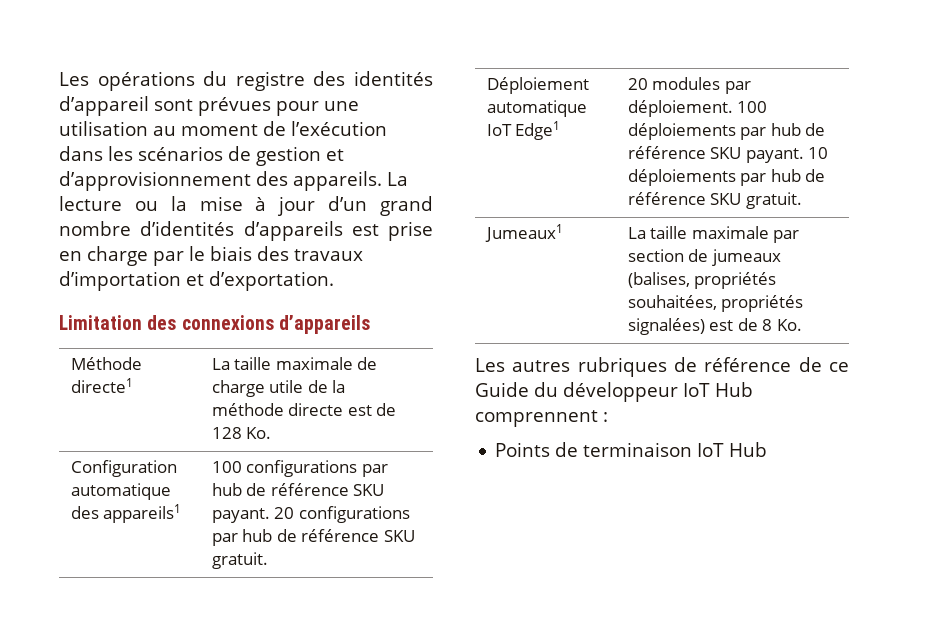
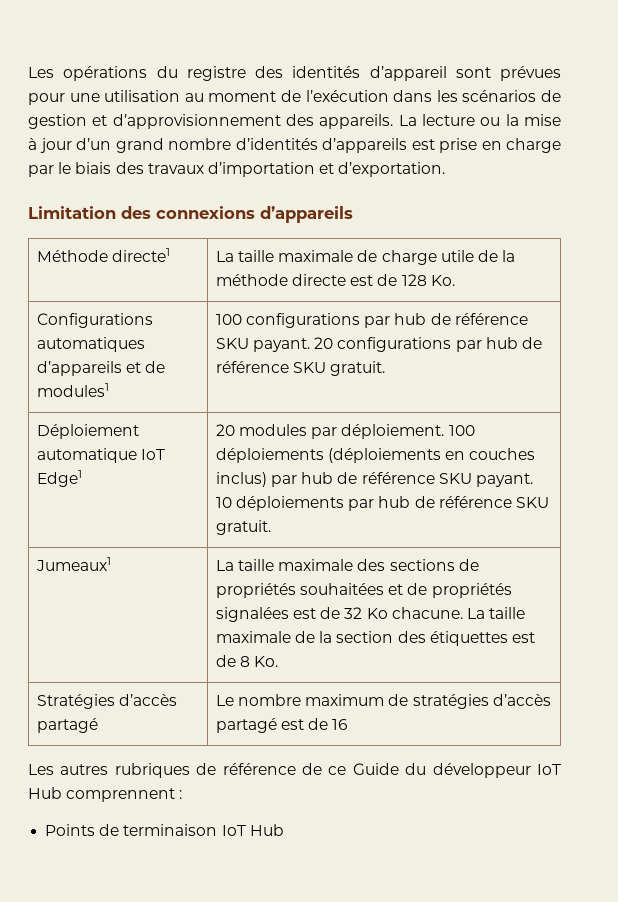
- Configuration automatique des appareils1 | 100 configurations par hub de référence SKU payant. 20 configurations par hub de référence SKU gratuit.
+ Configurations automatiques d’appareils et de modules1 | 100 configurations par hub de référence SKU payant. 20 configurations par hub de référence SKU gratuit.
- Déploiement automatique IoT Edge1 | 20 modules par déploiement. 100 déploiements par hub de référence SKU payant. 10 déploiements par hub de référence SKU gratuit.
+ Déploiement automatique IoT Edge1 | 20 modules par déploiement. 100 déploiements (déploiements en couches inclus) par hub de référence SKU payant. 10 déploiements par hub de référence SKU gratuit.
- Jumeaux1 | La taille maximale par section de jumeaux (balises, propriétés souhaitées, propriétés signalées) est de 8 Ko.
+ Jumeaux1 | La taille maximale des sections de propriétés souhaitées et de propriétés signalées est de 32 Ko chacune. La taille maximale de la section des étiquettes est de 8 Ko.
+ Stratégies d’accès partagé | Le nombre maximum de stratégies d’accès partagé est de 16

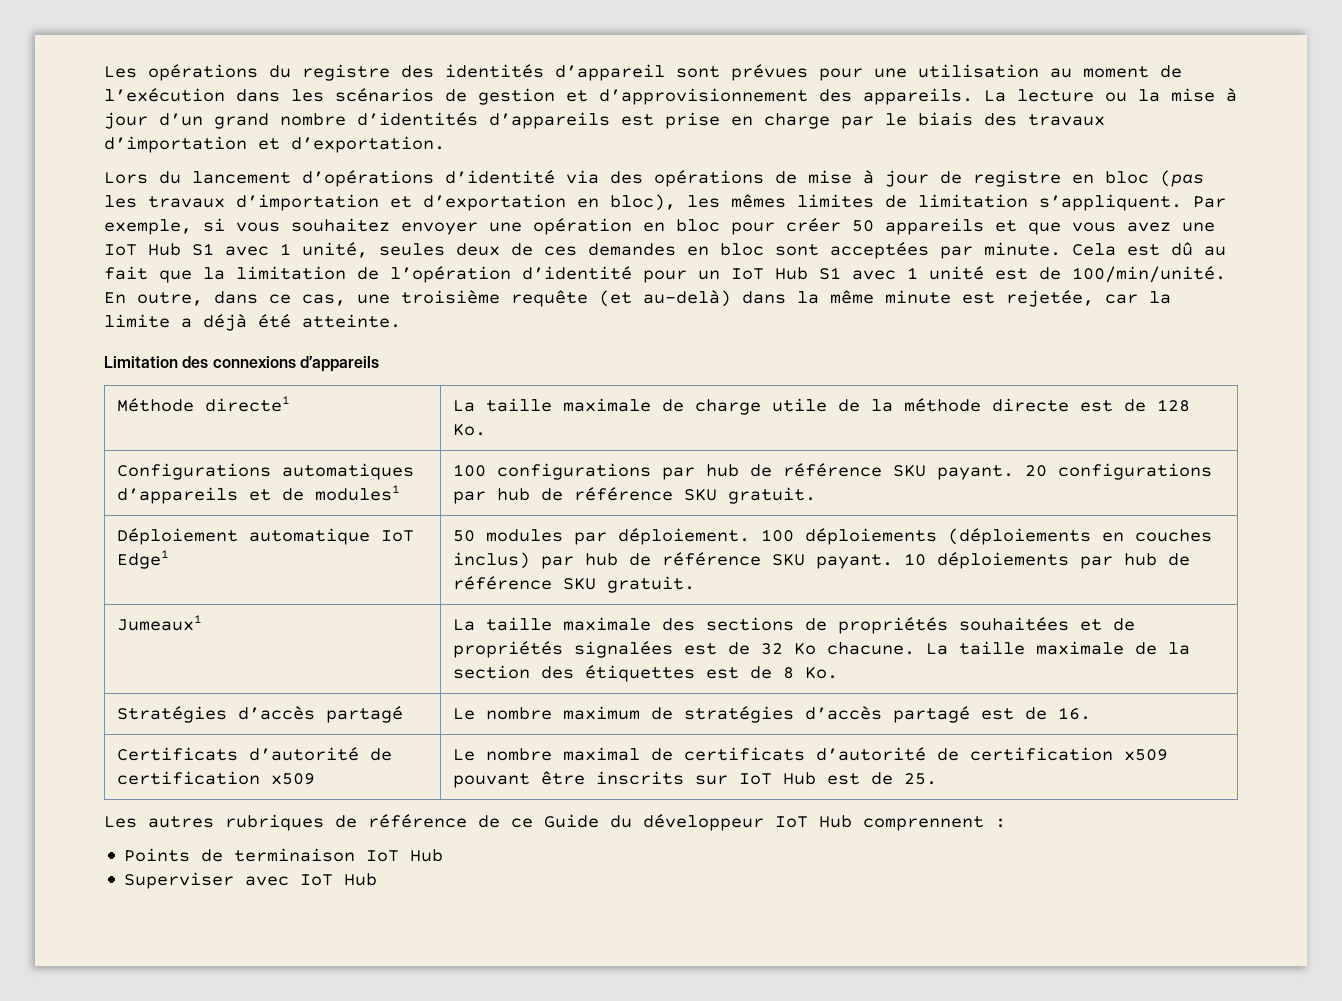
+ Lors du lancement d’opérations d’identité via des opérations de mise à jour de registre en bloc (pas les travaux d’importation et d’exportation en bloc), les mêmes limites de limitation s’appliquent. Par exemple, si vous souhaitez envoyer une opération en bloc pour créer 50 appareils et que vous avez une IoT Hub S1 avec 1 unité, seules deux de ces demandes en bloc sont acceptées par minute. Cela est dû au fait que la limitation de l’opération d’identité pour un IoT Hub S1 avec 1 unité est de 100/min/unité. En outre, dans ce cas, une troisième requête (et au-delà) dans la même minute est rejetée, car la limite a déjà été atteinte.
- Déploiement automatique IoT Edge1 | 20 modules par déploiement. 100 déploiements (déploiements en couches inclus) par hub de référence SKU payant. 10 déploiements par hub de référence SKU gratuit.
+ Déploiement automatique IoT Edge1 | 50 modules par déploiement. 100 déploiements (déploiements en couches inclus) par hub de référence SKU payant. 10 déploiements par hub de référence SKU gratuit.
- Stratégies d’accès partagé | Le nombre maximum de stratégies d’accès partagé est de 16
+ Stratégies d’accès partagé | Le nombre maximum de stratégies d’accès partagé est de 16.
+ Certificats d’autorité de certification x509 | Le nombre maximal de certificats d’autorité de certification x509 pouvant être inscrits sur IoT Hub est de 25.
+ Superviser avec IoT Hub

